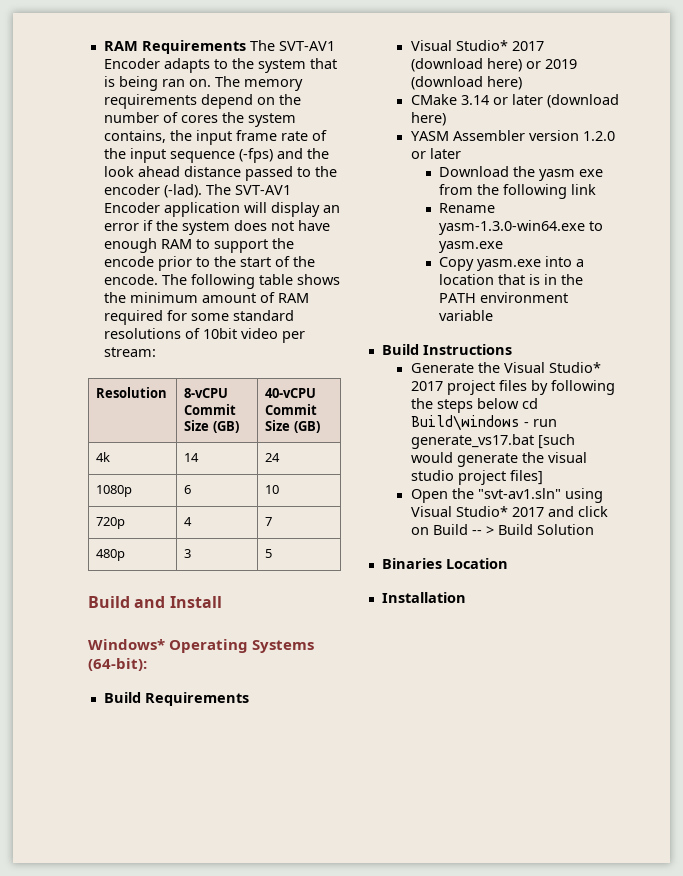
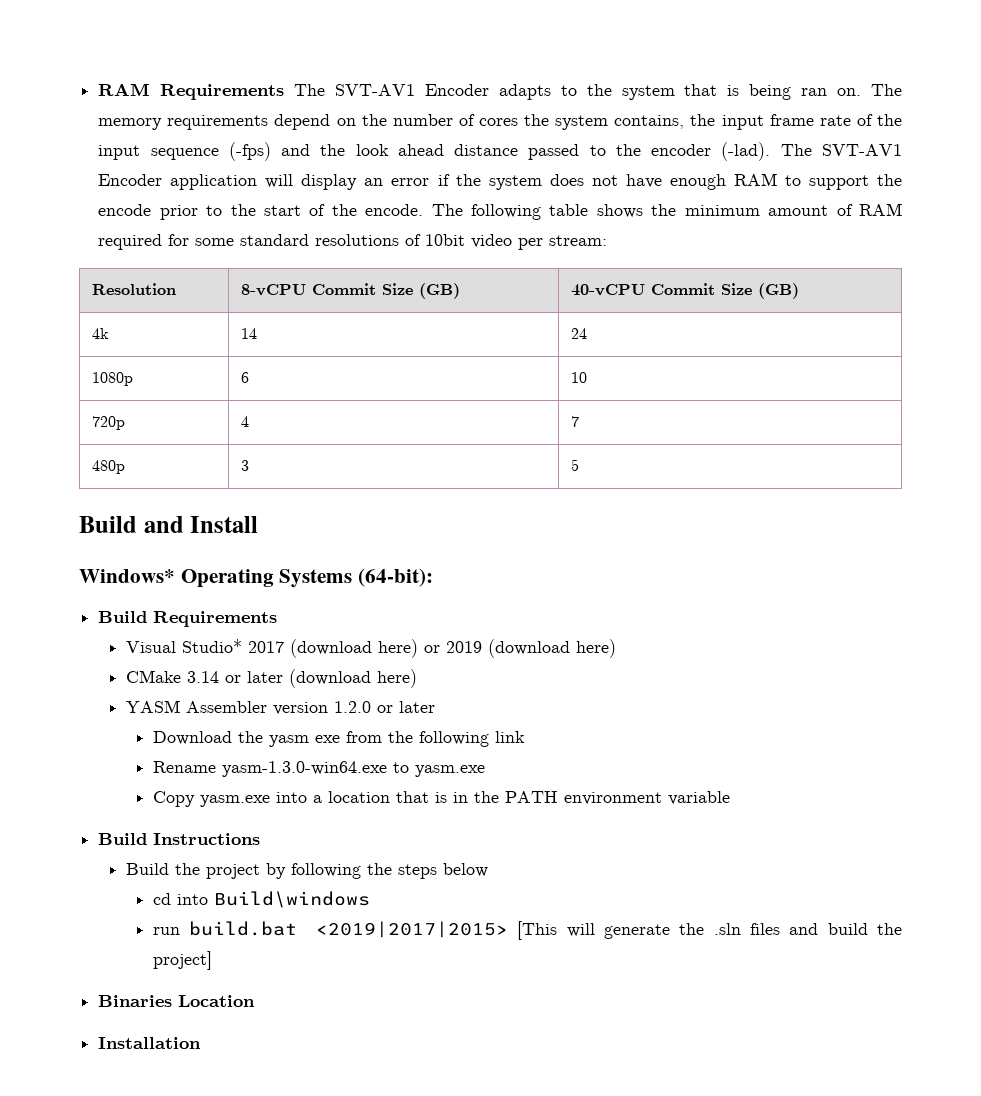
- Generate the Visual Studio* 2017 project files by following the steps below cd Build\windows - run generate_vs17.bat [such would generate the visual studio project files]
- Open the "svt-av1.sln" using Visual Studio* 2017 and click on Build -- > Build Solution
+ Build the project by following the steps below
+ cd into Build\windows
+ run build.bat <2019|2017|2015> [This will generate the .sln files and build the project]

